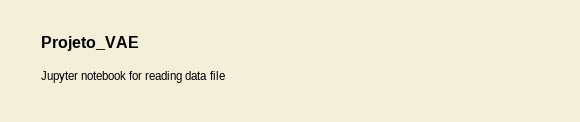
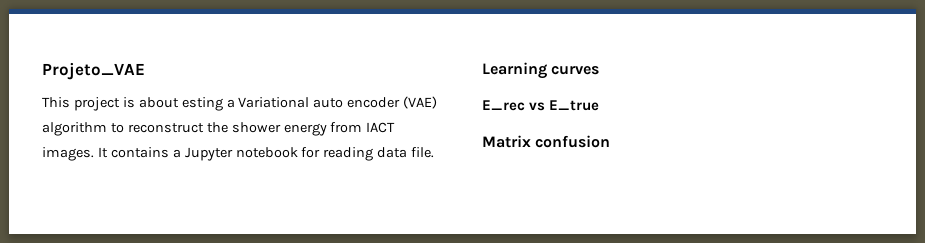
- Jupyter notebook for reading data file
+ This project is about esting a Variational auto encoder (VAE) algorithm to reconstruct the shower energy from IACT images. It contains a Jupyter notebook for reading data file.
+ Learning curves
+ E_rec vs E_true
+ Matrix confusion

